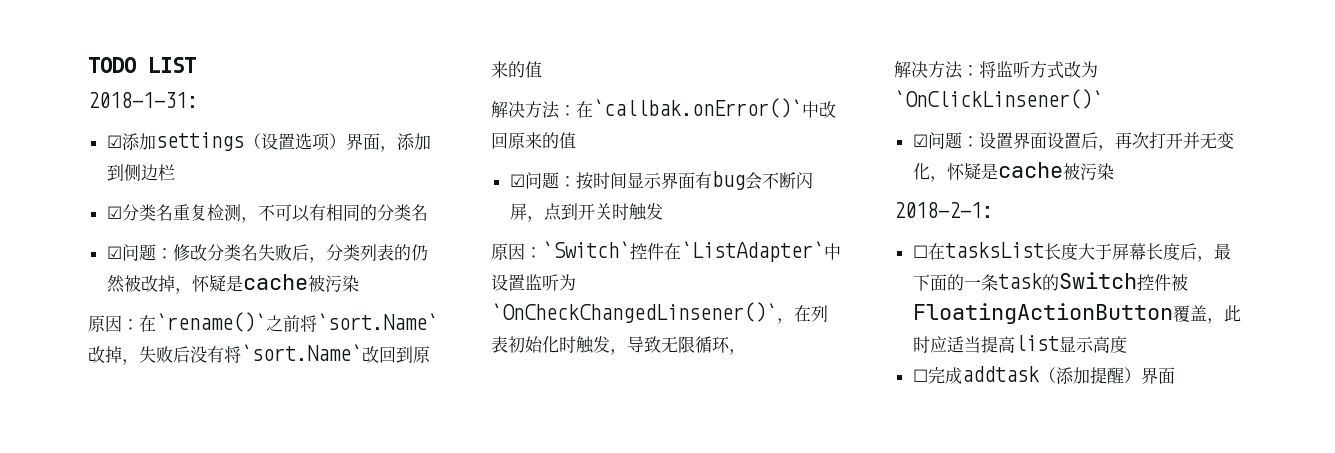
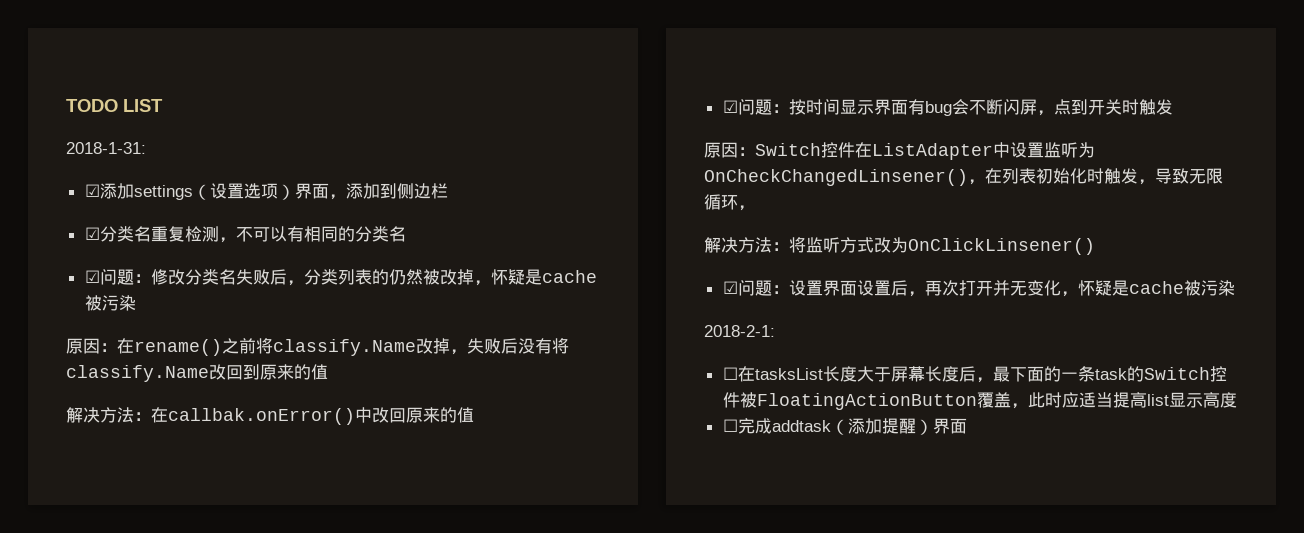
- 原因：在`rename()`之前将`sort.Name`改掉，失败后没有将`sort.Name`改回到原来的值
+ 原因：在rename()之前将classify.Name改掉，失败后没有将classify.Name改回到原来的值
- 解决方法：在`callbak.onError()`中改回原来的值
+ 解决方法：在callbak.onError()中改回原来的值
- 原因：`Switch`控件在`ListAdapter`中设置监听为`OnCheckChangedLinsener()`，在列表初始化时触发，导致无限循环，
+ 原因：Switch控件在ListAdapter中设置监听为OnCheckChangedLinsener()，在列表初始化时触发，导致无限循环，
- 解决方法：将监听方式改为`OnClickLinsener()`
+ 解决方法：将监听方式改为OnClickLinsener()

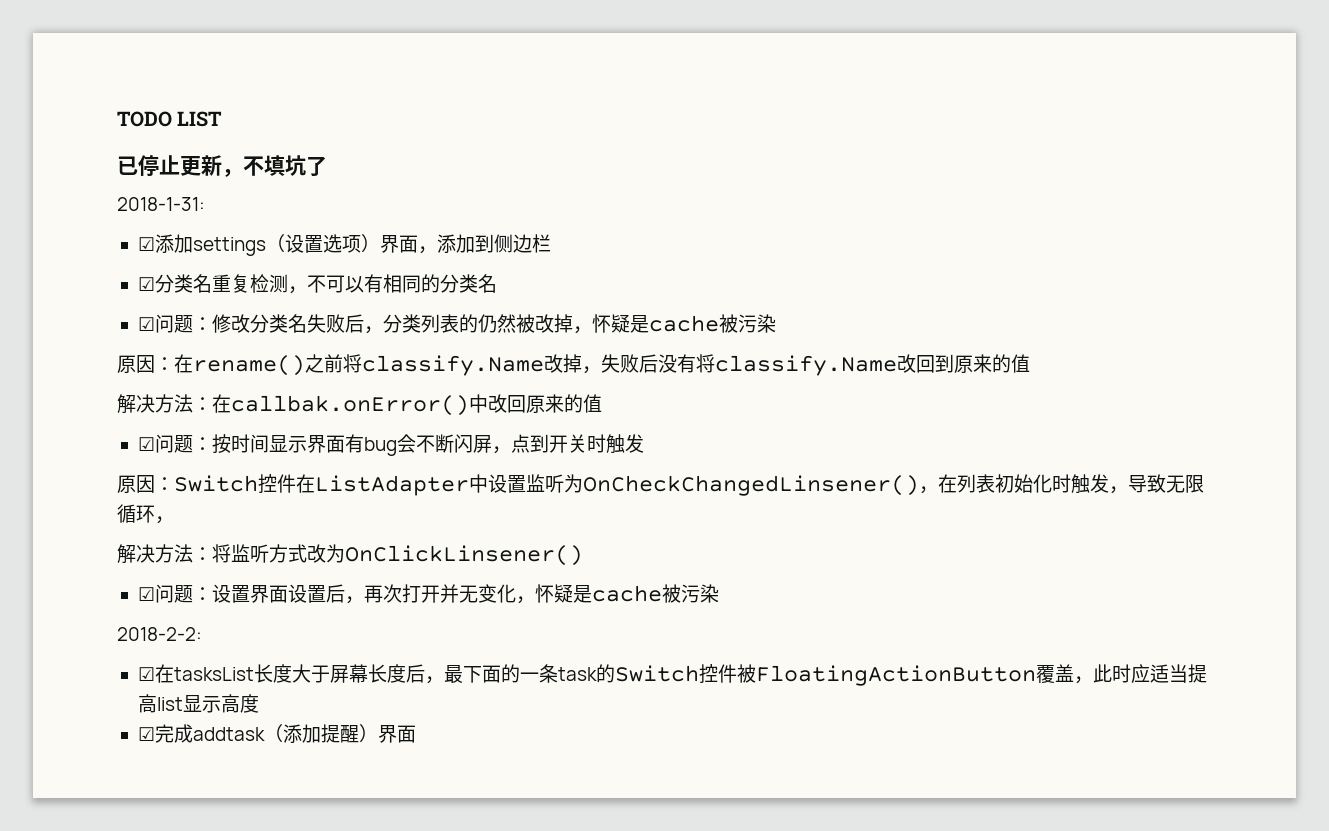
+ 已停止更新，不填坑了
- 2018-2-1:
- ☐在tasksList长度大于屏幕长度后，最下面的一条task的Switch控件被FloatingActionButton覆盖，此时应适当提高list显示高度
+ 2018-2-2:
+ ☑在tasksList长度大于屏幕长度后，最下面的一条task的Switch控件被FloatingActionButton覆盖，此时应适当提高list显示高度
- ☐完成addtask（添加提醒）界面
+ ☑完成addtask（添加提醒）界面

